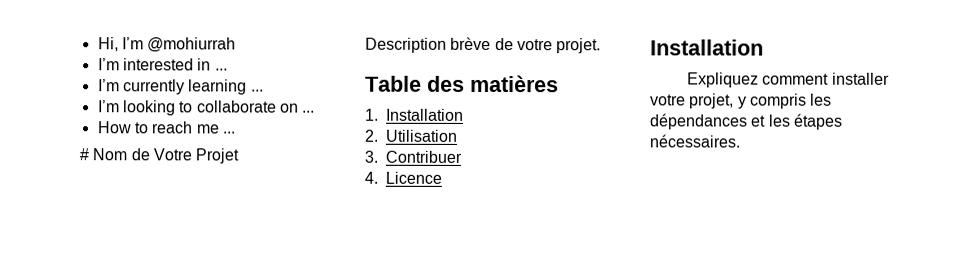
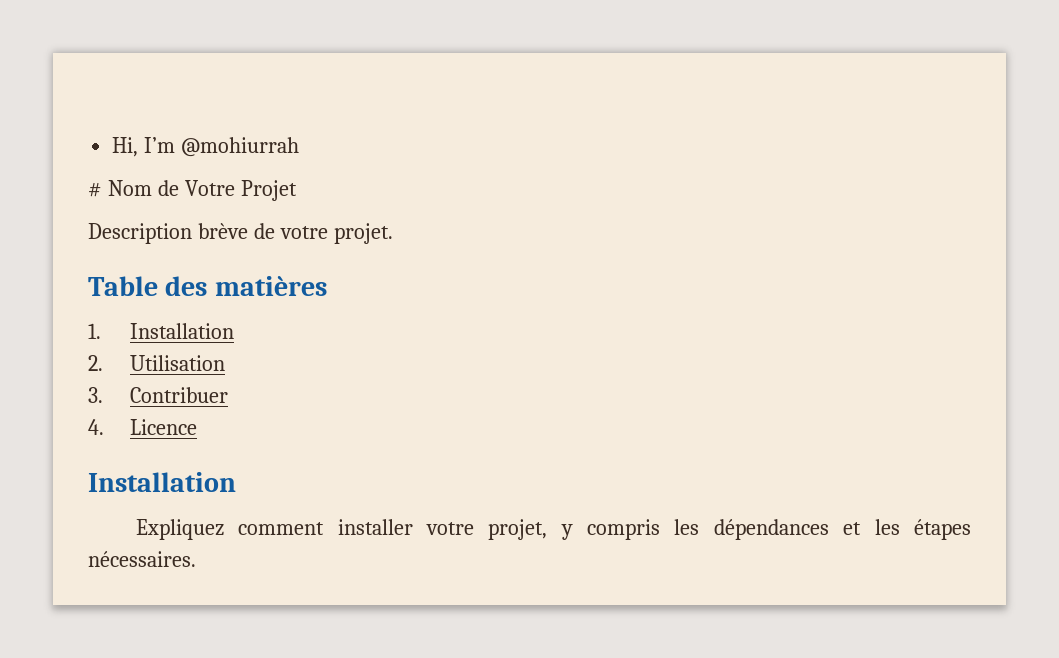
- I’m interested in ...
- I’m currently learning ...
- I’m looking to collaborate on ...
- How to reach me ...

